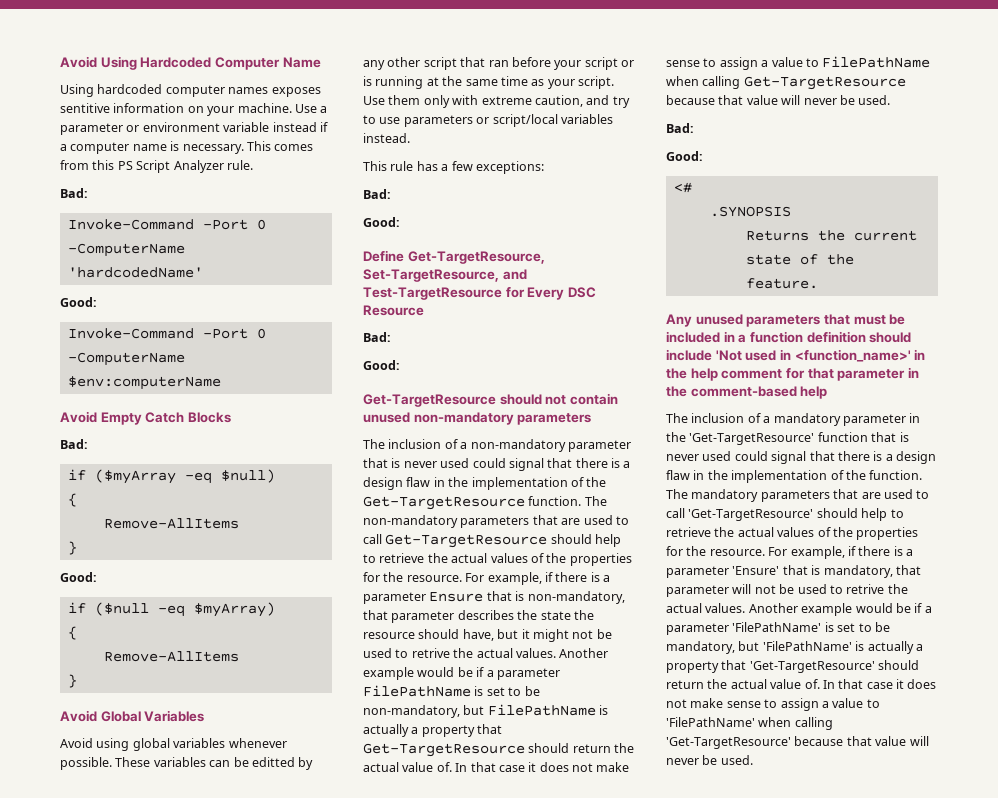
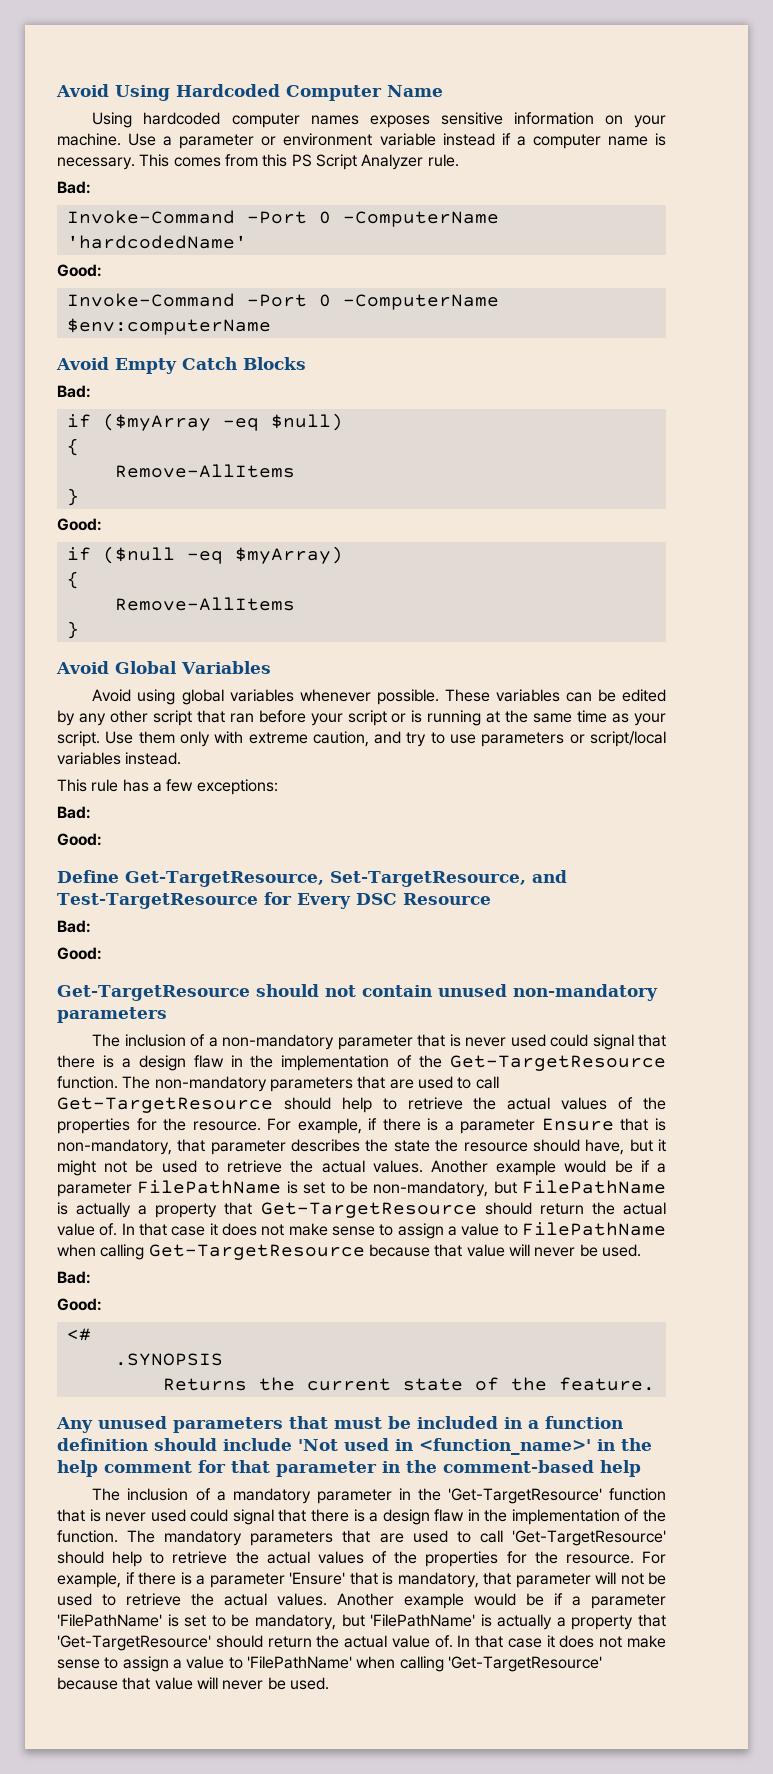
- Using hardcoded computer names exposes sentitive information on your machine.
+ Using hardcoded computer names exposes sensitive information on your machine.
- These variables can be editted by any other script that ran before your script or is running at the same time as your script.
+ These variables can be edited by any other script that ran before your script or is running at the same time as your script.
- For example, if there is a parameter Ensure that is non-mandatory, that parameter describes the state the resource should have, but it might not be used to retrive the actual values.
+ For example, if there is a parameter Ensure that is non-mandatory, that parameter describes the state the resource should have, but it might not be used to retrieve the actual values.
- For example, if there is a parameter 'Ensure' that is mandatory, that parameter will not be used to retrive the actual values.
+ For example, if there is a parameter 'Ensure' that is mandatory, that parameter will not be used to retrieve the actual values.

